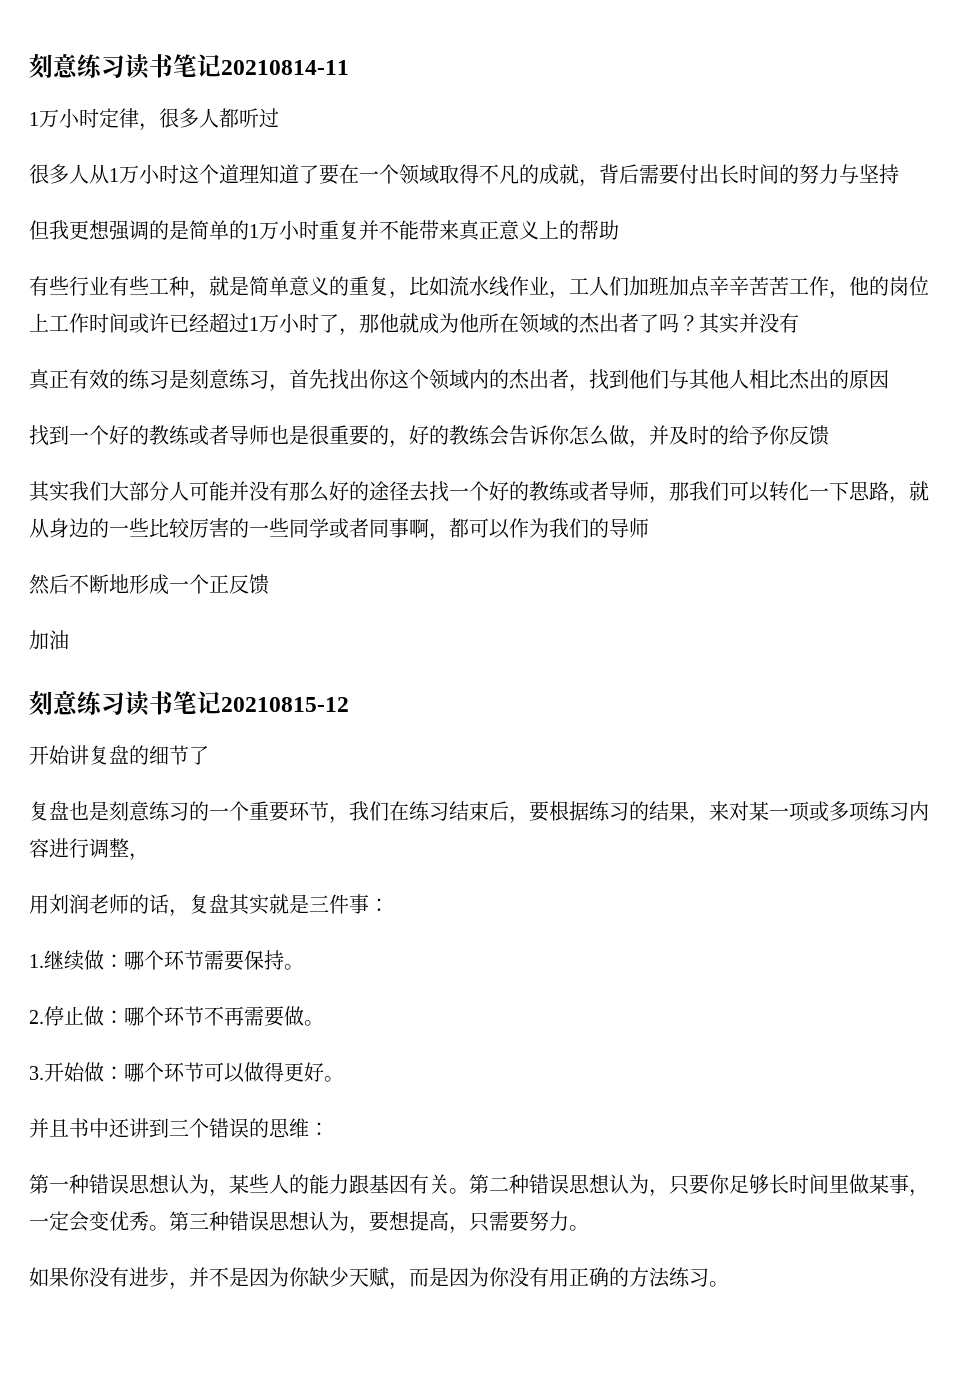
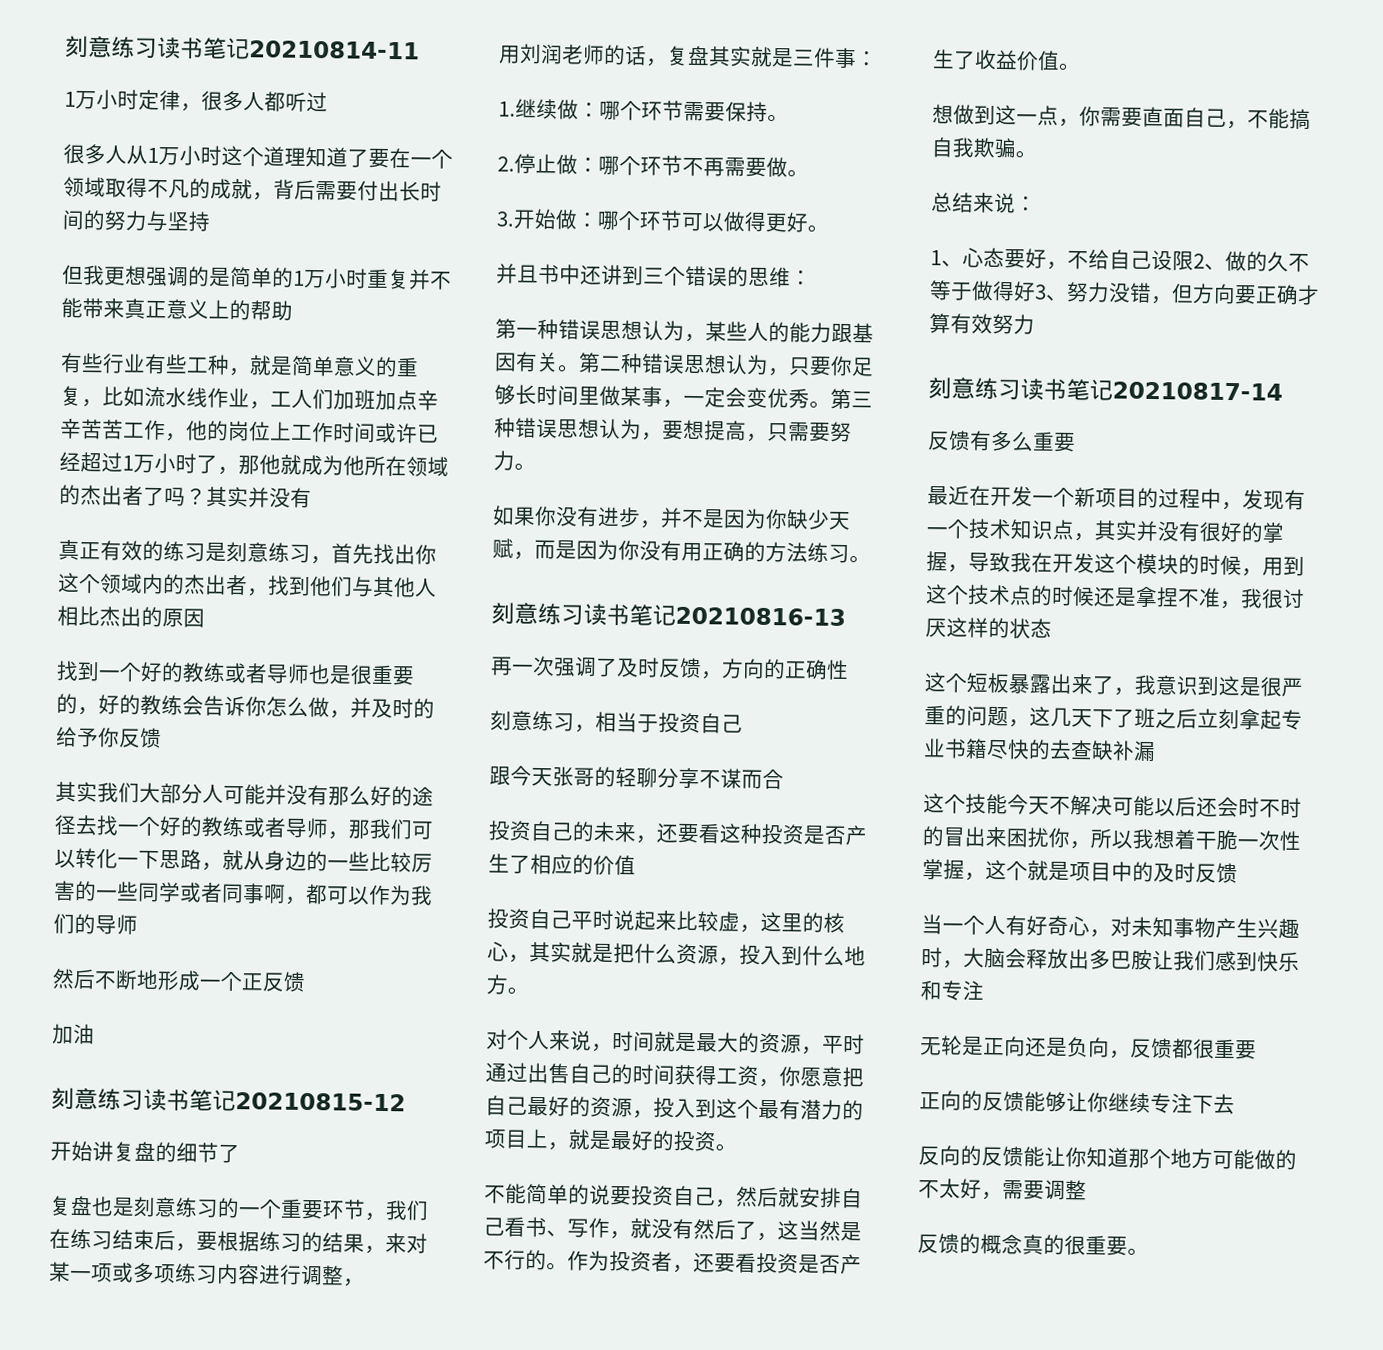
+ 刻意练习读书笔记20210816-13
+ 再一次强调了及时反馈，方向的正确性
+ 刻意练习，相当于投资自己
+ 跟今天张哥的轻聊分享不谋而合
+ 投资自己的未来，还要看这种投资是否产生了相应的价值
+ 投资自己平时说起来比较虚，这里的核心，其实就是把什么资源，投入到什么地方。
+ 对个人来说，时间就是最大的资源，平时通过出售自己的时间获得工资，你愿意把自己最好的资源，投入到这个最有潜力的项目上，就是最好的投资。
+ 不能简单的说要投资自己，然后就安排自己看书、写作，就没有然后了，这当然是不行的。作为投资者，还要看投资是否产生了收益价值。
+ 想做到这一点，你需要直面自己，不能搞自我欺骗。
+ 总结来说：
+ 1、心态要好，不给自己设限2、做的久不等于做得好3、努力没错，但方向要正确才算有效努力
+ 刻意练习读书笔记20210817-14
+ 反馈有多么重要
+ 最近在开发一个新项目的过程中，发现有一个技术知识点，其实并没有很好的掌握，导致我在开发这个模块的时候，用到这个技术点的时候还是拿捏不准，我很讨厌这样的状态
+ 这个短板暴露出来了，我意识到这是很严重的问题，这几天下了班之后立刻拿起专业书籍尽快的去查缺补漏
+ 这个技能今天不解决可能以后还会时不时的冒出来困扰你，所以我想着干脆一次性掌握，这个就是项目中的及时反馈
+ 当一个人有好奇心，对未知事物产生兴趣时，大脑会释放出多巴胺让我们感到快乐和专注
+ 无轮是正向还是负向，反馈都很重要
+ 正向的反馈能够让你继续专注下去
+ 反向的反馈能让你知道那个地方可能做的不太好，需要调整
+ 反馈的概念真的很重要。

